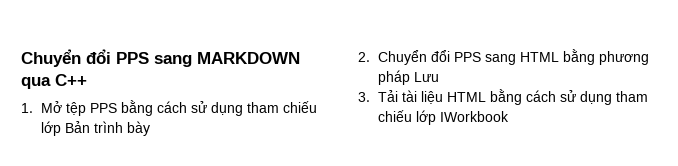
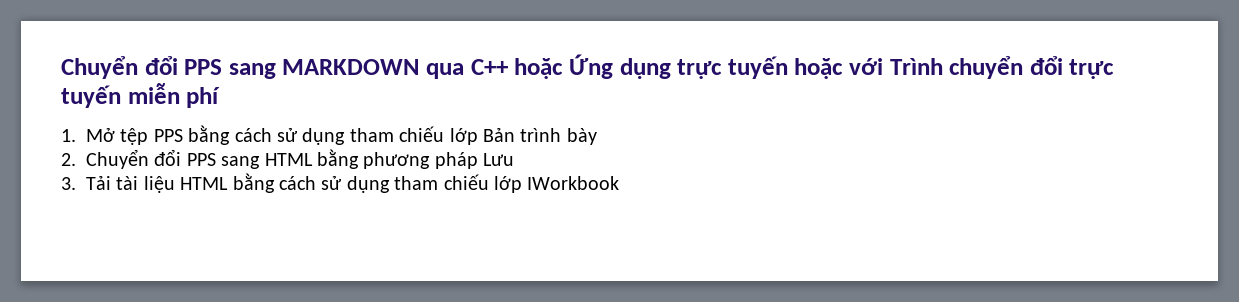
- Chuyển đổi PPS sang MARKDOWN qua C++
+ Chuyển đổi PPS sang MARKDOWN qua C++ hoặc Ứng dụng trực tuyến hoặc với Trình chuyển đổi trực tuyến miễn phí

